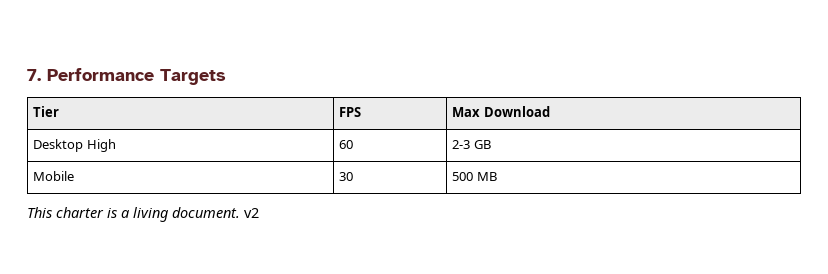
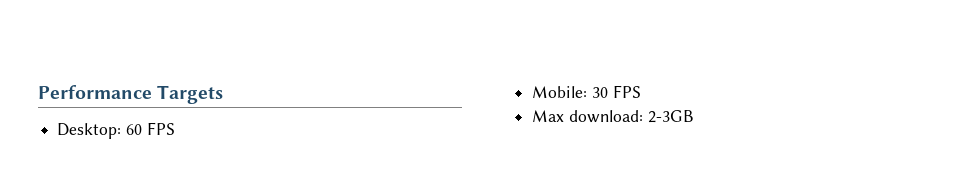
- 7. Performance Targets
+ Performance Targets
- Tier | FPS | Max Download
- Desktop High | 60 | 2-3 GB
- Mobile | 30 | 500 MB
- This charter is a living document. v2
+ Desktop: 60 FPS
+ Mobile: 30 FPS
+ Max download: 2-3GB

